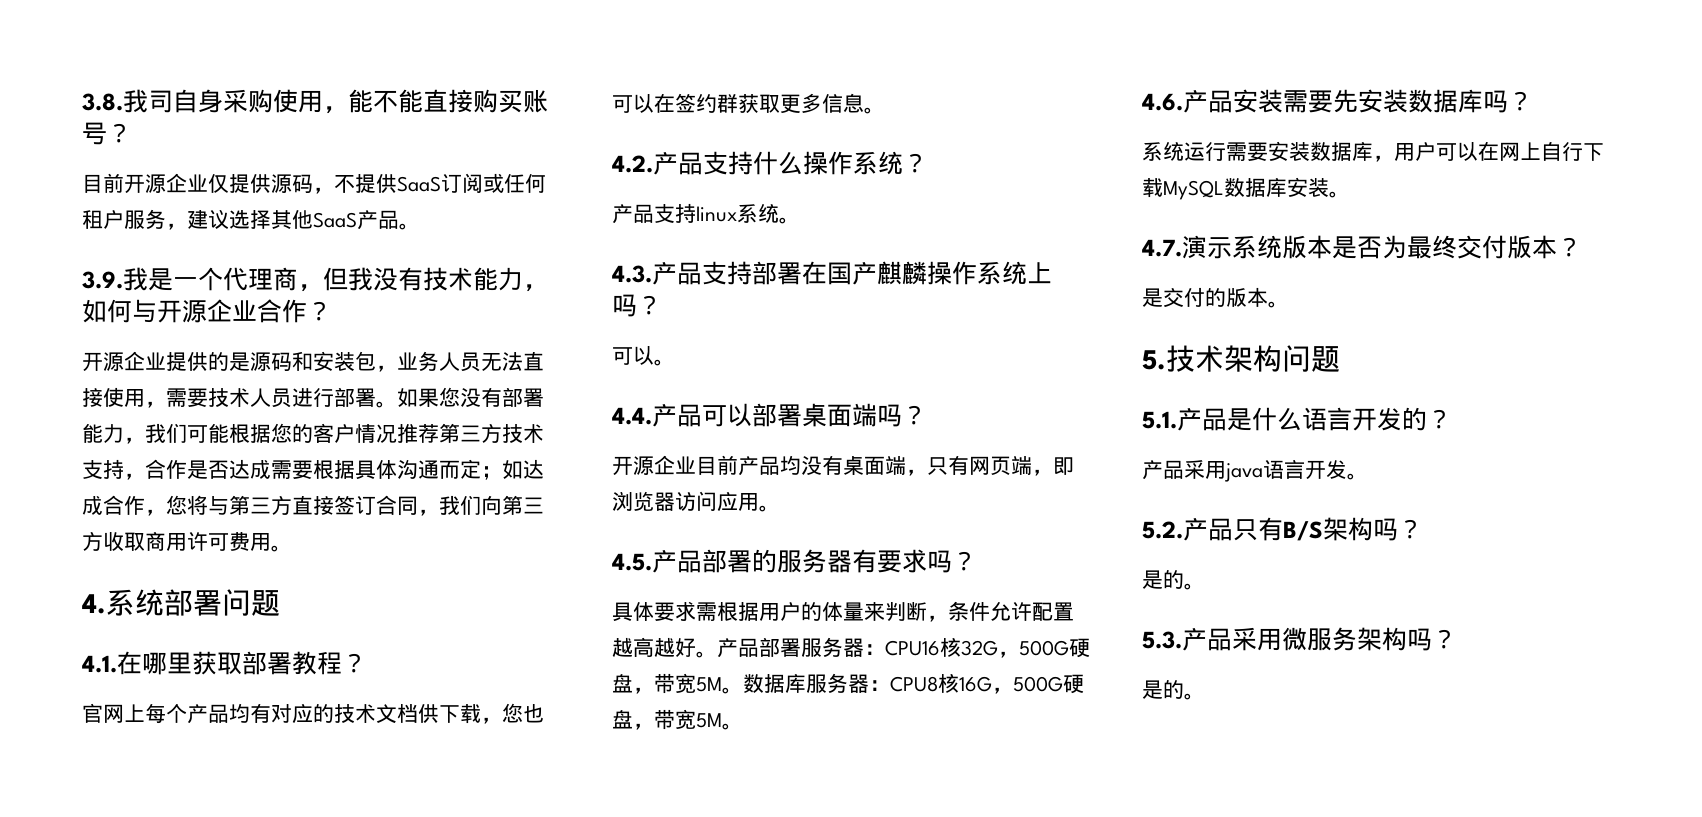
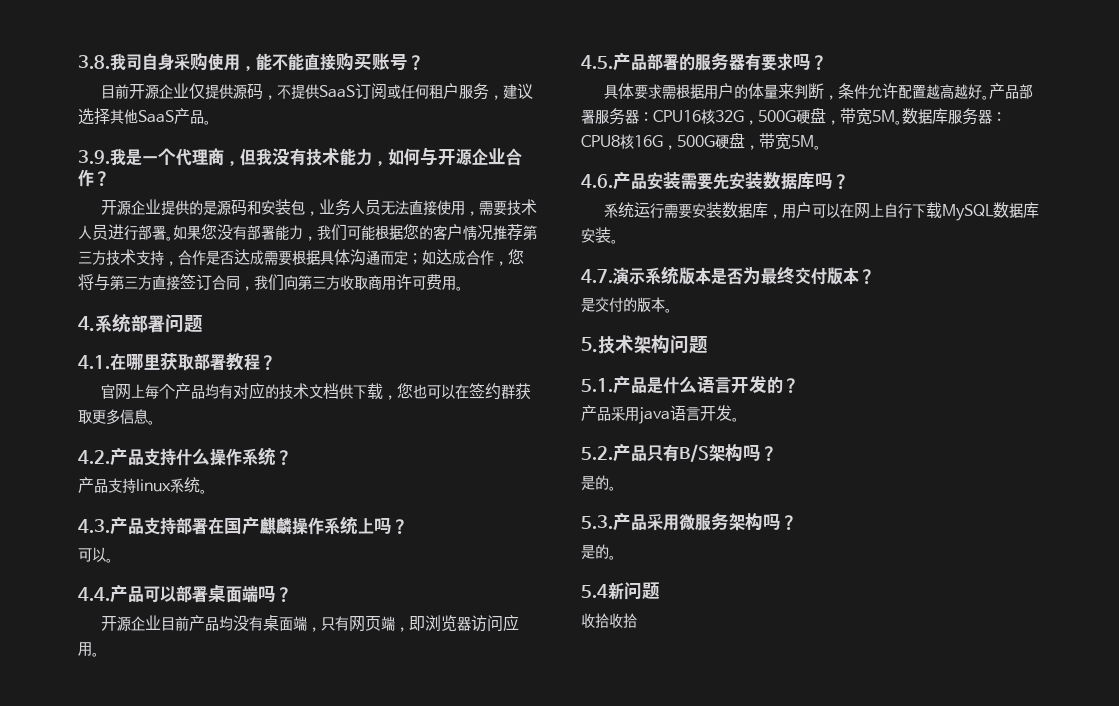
+ 5.4新问题
+ 收拾收拾

